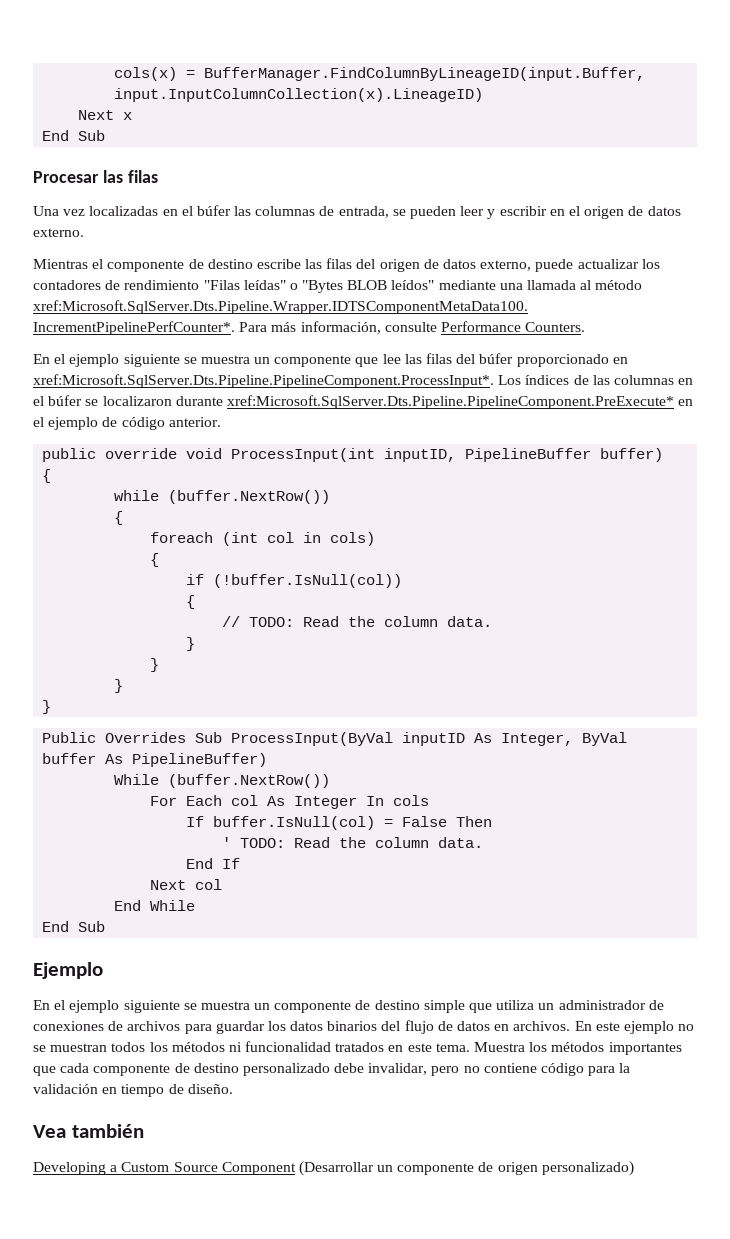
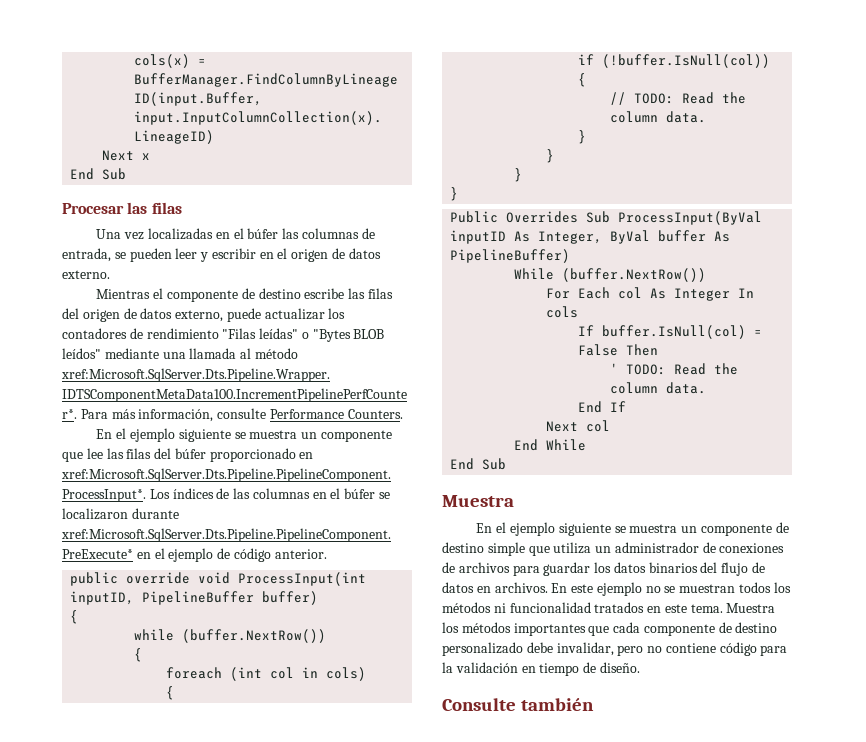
  End While
  End Sub
- Ejemplo
+ Muestra
- Vea también
+ Consulte también
- Developing a Custom Source Component (Desarrollar un componente de origen personalizado)

